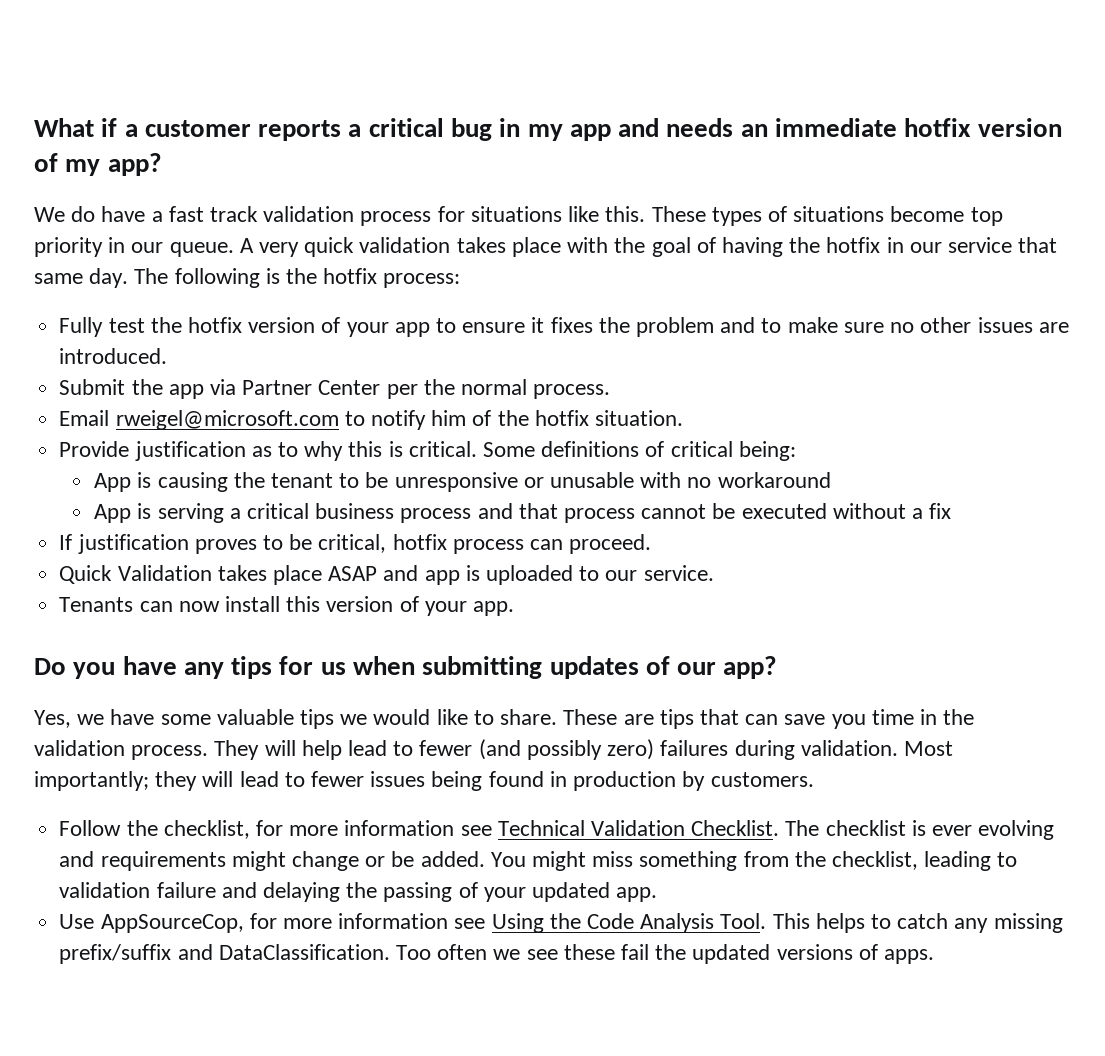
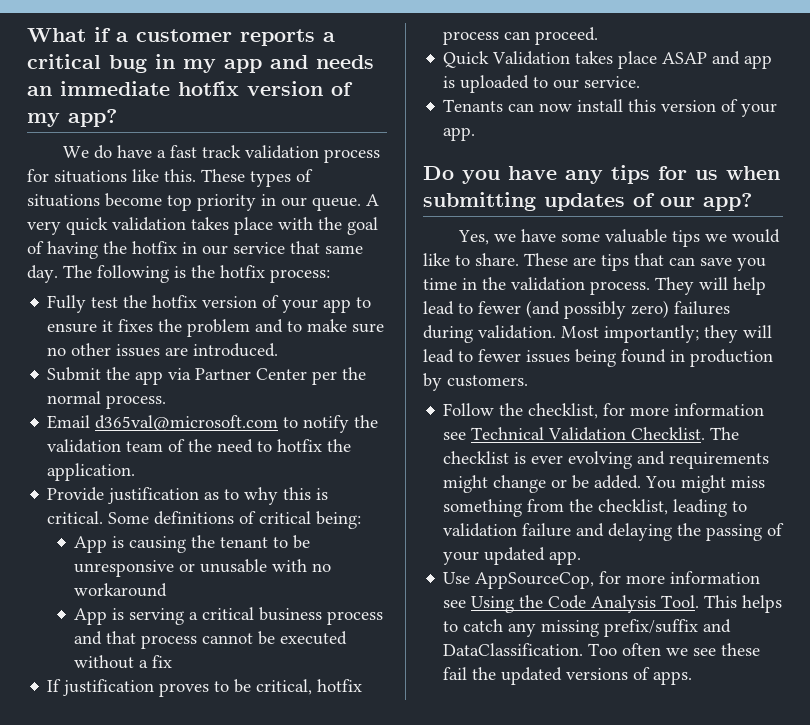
- Email rweigel@microsoft.com to notify him of the hotfix situation.
+ Email d365val@microsoft.com to notify the validation team of the need to hotfix the application.

